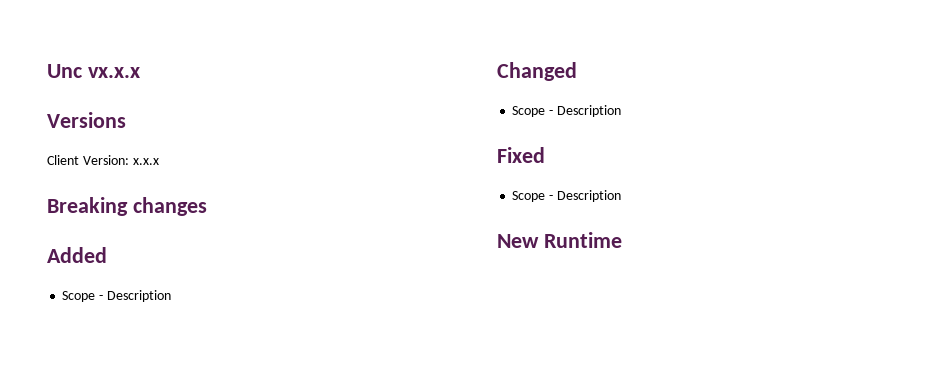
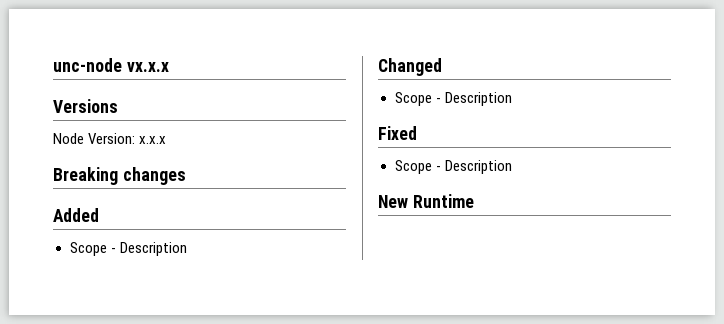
- Unc vx.x.x
+ unc-node vx.x.x
- Client Version: x.x.x
+ Node Version: x.x.x

